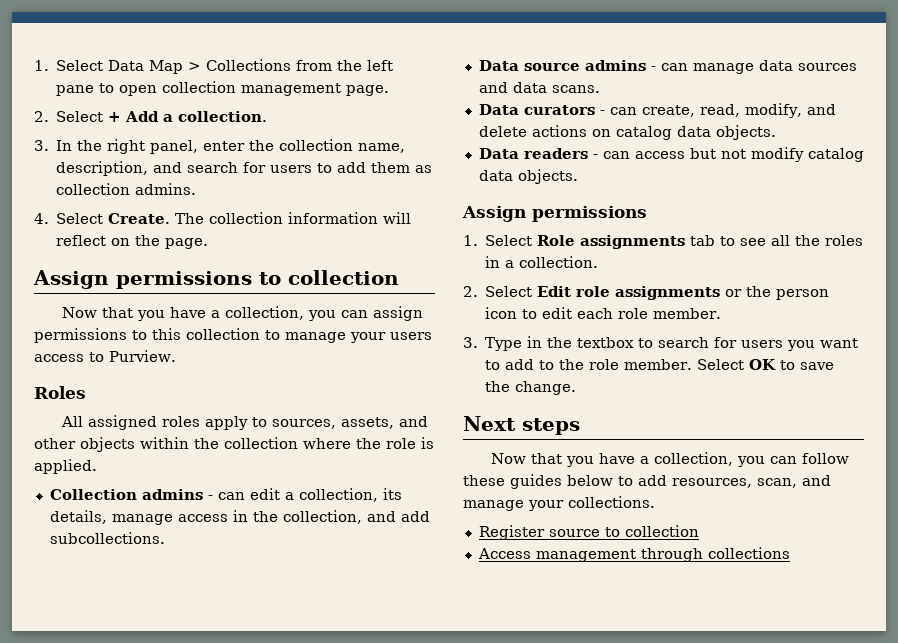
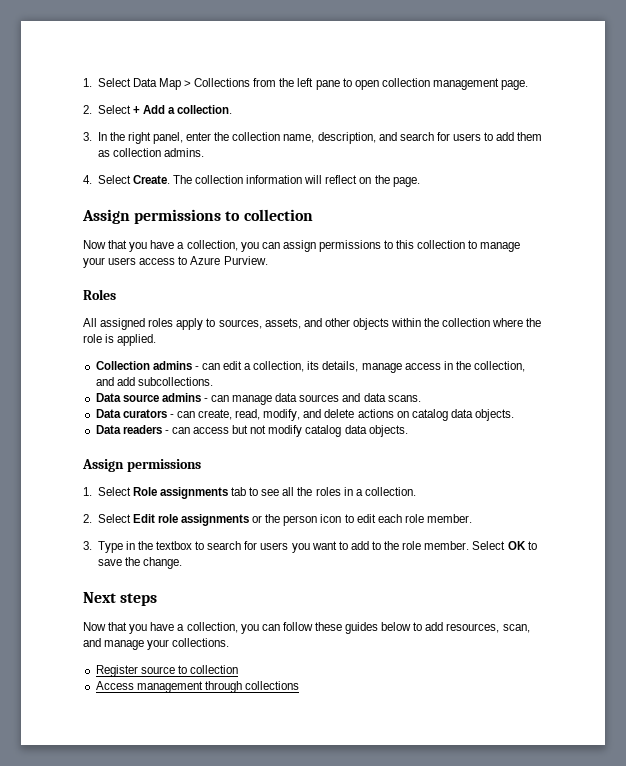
- Now that you have a collection, you can assign permissions to this collection to manage your users access to Purview.
+ Now that you have a collection, you can assign permissions to this collection to manage your users access to Azure Purview.

